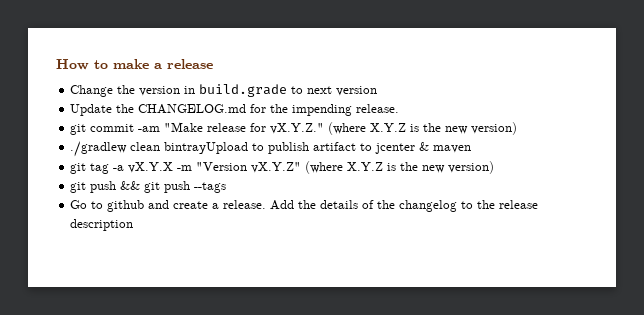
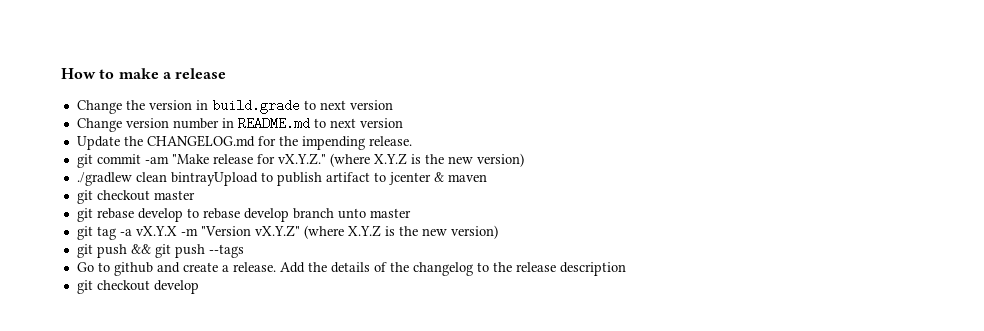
+ Change version number in README.md to next version
+ git checkout master
+ git rebase develop to rebase develop branch unto master
+ git checkout develop

